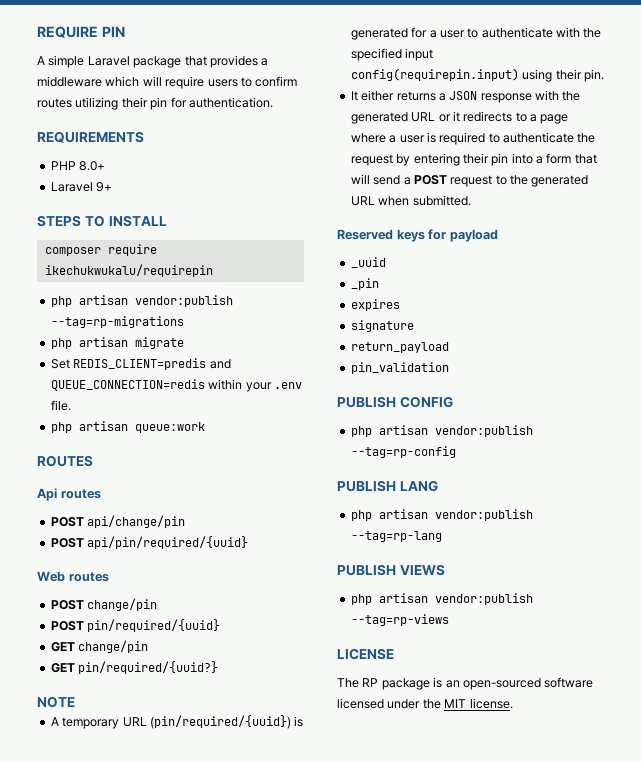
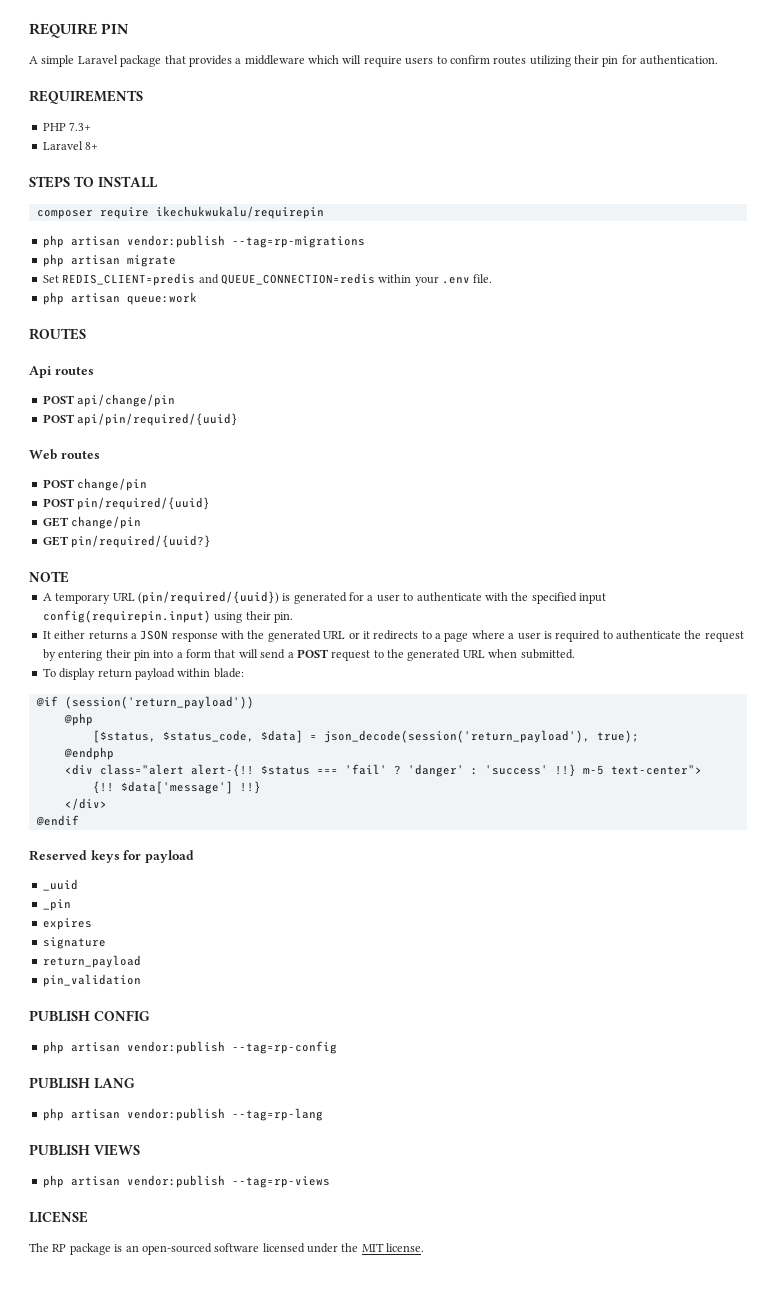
- PHP 8.0+
- Laravel 9+
+ PHP 7.3+
+ Laravel 8+
+ To display return payload within blade:
+ @if (session('return_payload'))
+ @php
+ [$status, $status_code, $data] = json_decode(session('return_payload'), true);
+ @endphp
+ <div class="alert alert-{!! $status === 'fail' ? 'danger' : 'success' !!} m-5 text-center">
+ {!! $data['message'] !!}
+ </div>
+ @endif

